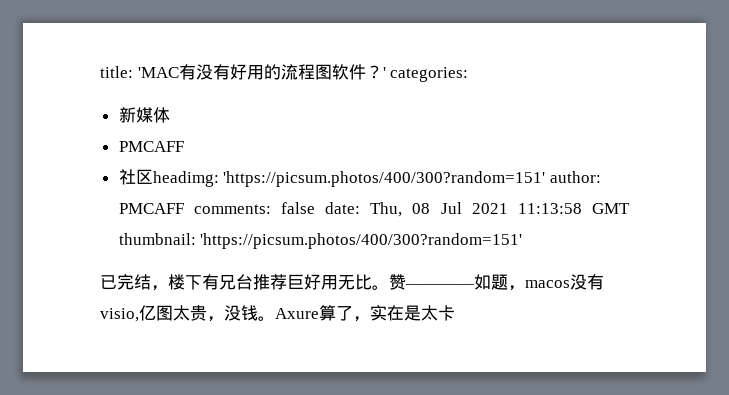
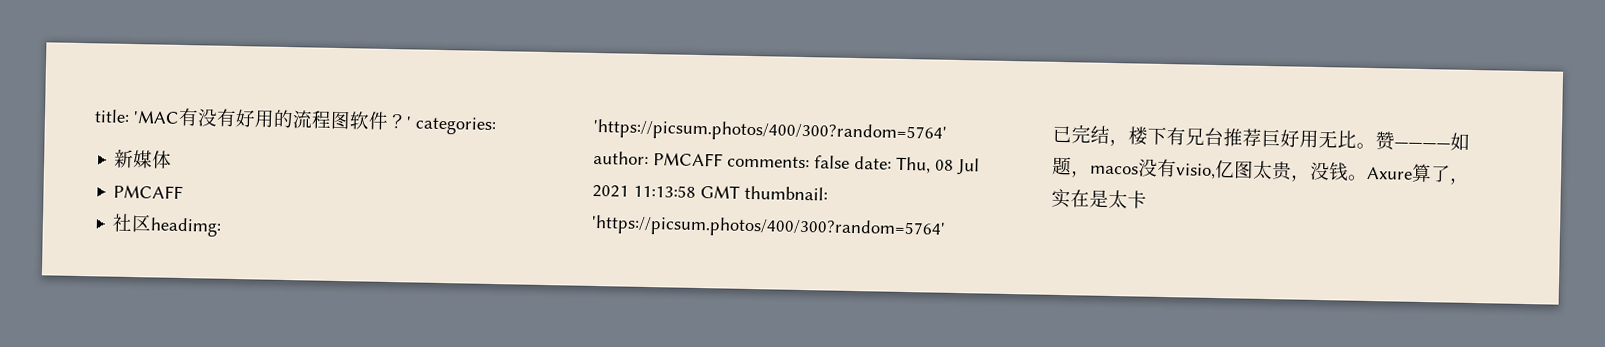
- 社区headimg: 'https://picsum.photos/400/300?random=151' author: PMCAFF comments: false date: Thu, 08 Jul 2021 11:13:58 GMT thumbnail: 'https://picsum.photos/400/300?random=151'
+ 社区headimg: 'https://picsum.photos/400/300?random=5764' author: PMCAFF comments: false date: Thu, 08 Jul 2021 11:13:58 GMT thumbnail: 'https://picsum.photos/400/300?random=5764'

